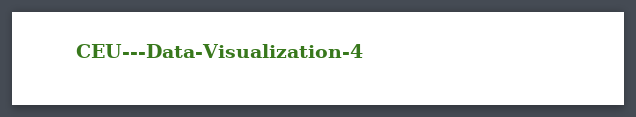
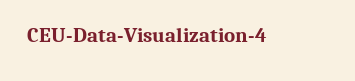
- CEU---Data-Visualization-4
+ CEU-Data-Visualization-4

